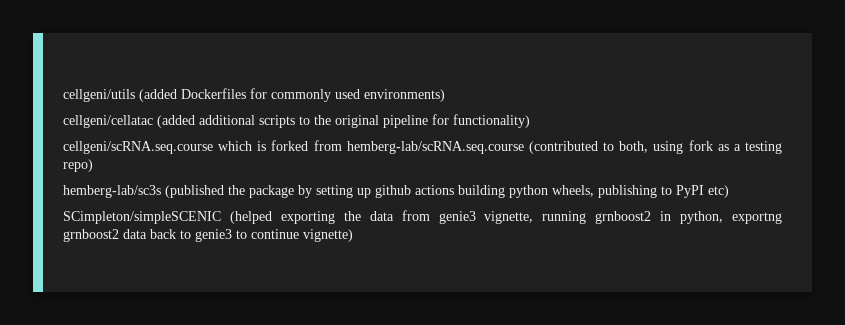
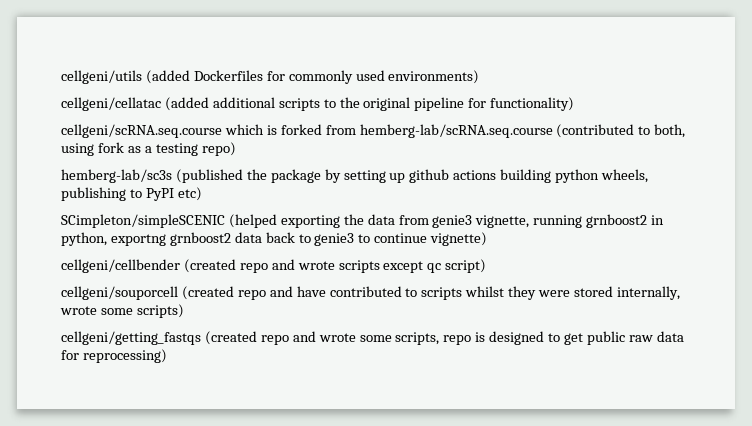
+ cellgeni/cellbender (created repo and wrote scripts except qc script)
+ cellgeni/souporcell (created repo and have contributed to scripts whilst they were stored internally, wrote some scripts)
+ cellgeni/getting_fastqs (created repo and wrote some scripts, repo is designed to get public raw data for reprocessing)

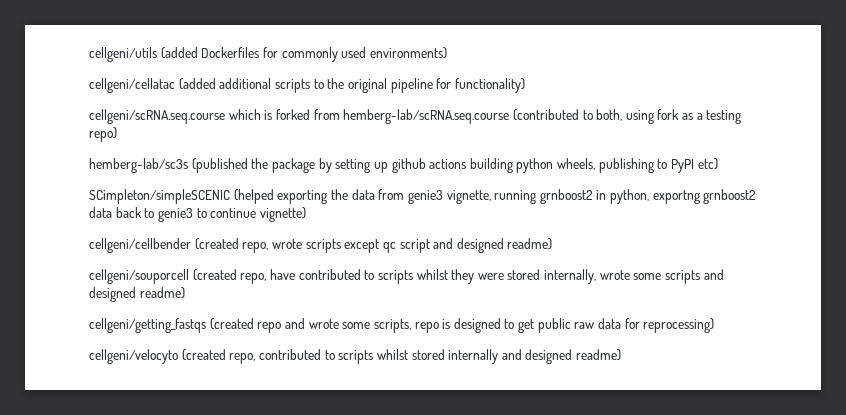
- cellgeni/cellbender (created repo and wrote scripts except qc script)
+ cellgeni/cellbender (created repo, wrote scripts except qc script and designed readme)
- cellgeni/souporcell (created repo and have contributed to scripts whilst they were stored internally, wrote some scripts)
+ cellgeni/souporcell (created repo, have contributed to scripts whilst they were stored internally, wrote some scripts and designed readme)
+ cellgeni/velocyto (created repo, contributed to scripts whilst stored internally and designed readme)

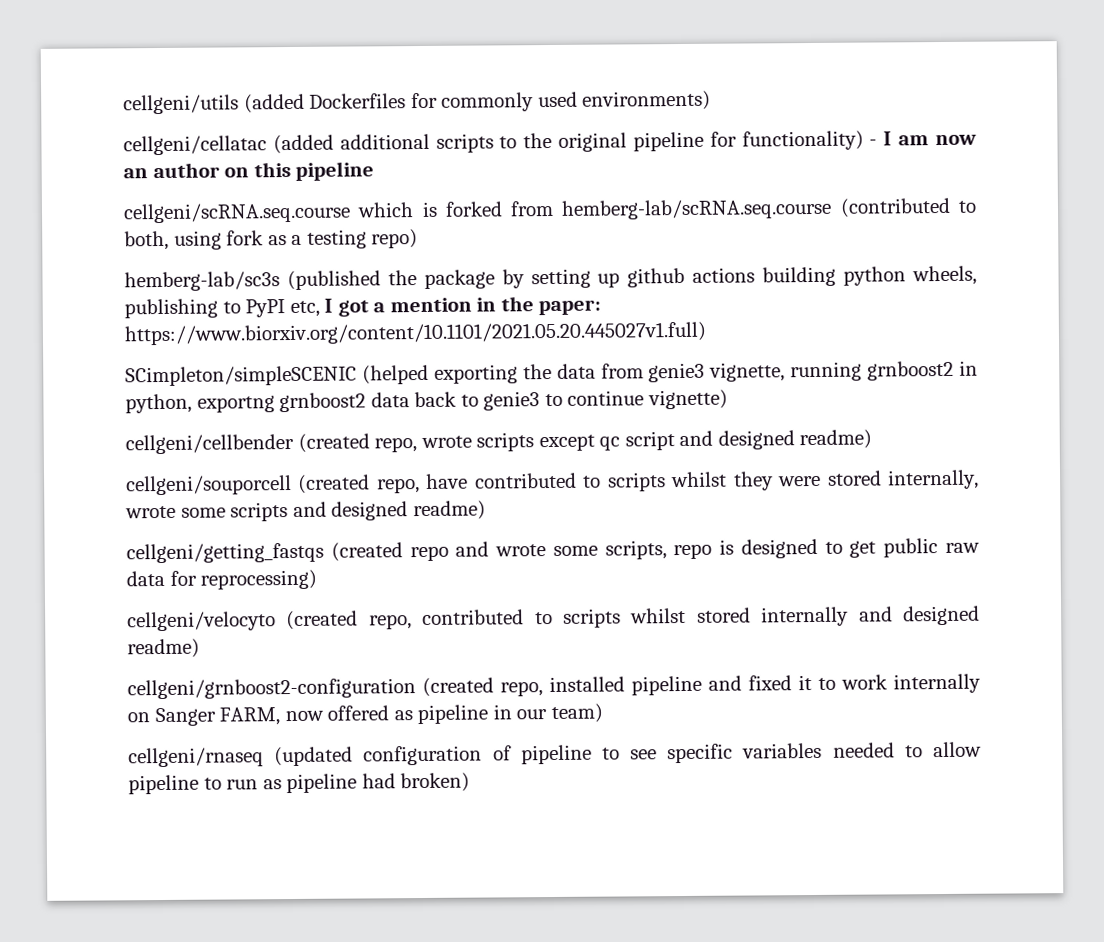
- cellgeni/cellatac (added additional scripts to the original pipeline for functionality)
+ cellgeni/cellatac (added additional scripts to the original pipeline for functionality) - I am now an author on this pipeline
- hemberg-lab/sc3s (published the package by setting up github actions building python wheels, publishing to PyPI etc)
+ hemberg-lab/sc3s (published the package by setting up github actions building python wheels, publishing to PyPI etc, I got a mention in the paper: https://www.biorxiv.org/content/10.1101/2021.05.20.445027v1.full)
+ cellgeni/grnboost2-configuration (created repo, installed pipeline and fixed it to work internally on Sanger FARM, now offered as pipeline in our team)
+ cellgeni/rnaseq (updated configuration of pipeline to see specific variables needed to allow pipeline to run as pipeline had broken)

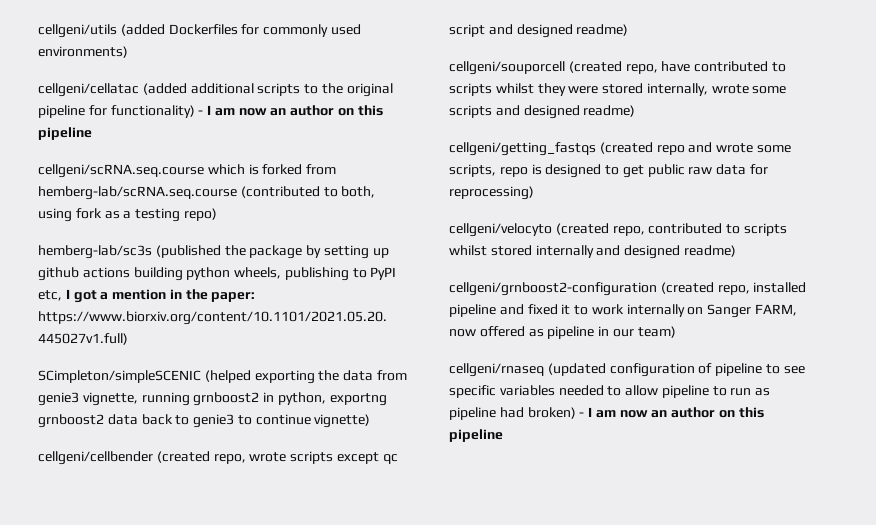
- cellgeni/rnaseq (updated configuration of pipeline to see specific variables needed to allow pipeline to run as pipeline had broken)
+ cellgeni/rnaseq (updated configuration of pipeline to see specific variables needed to allow pipeline to run as pipeline had broken) - I am now an author on this pipeline

